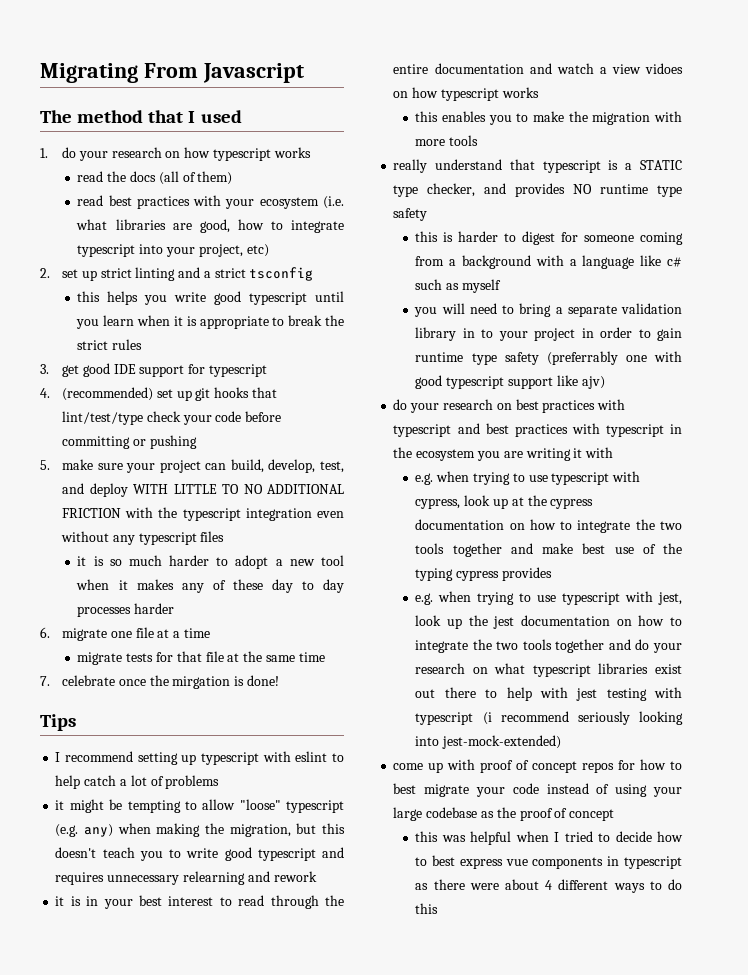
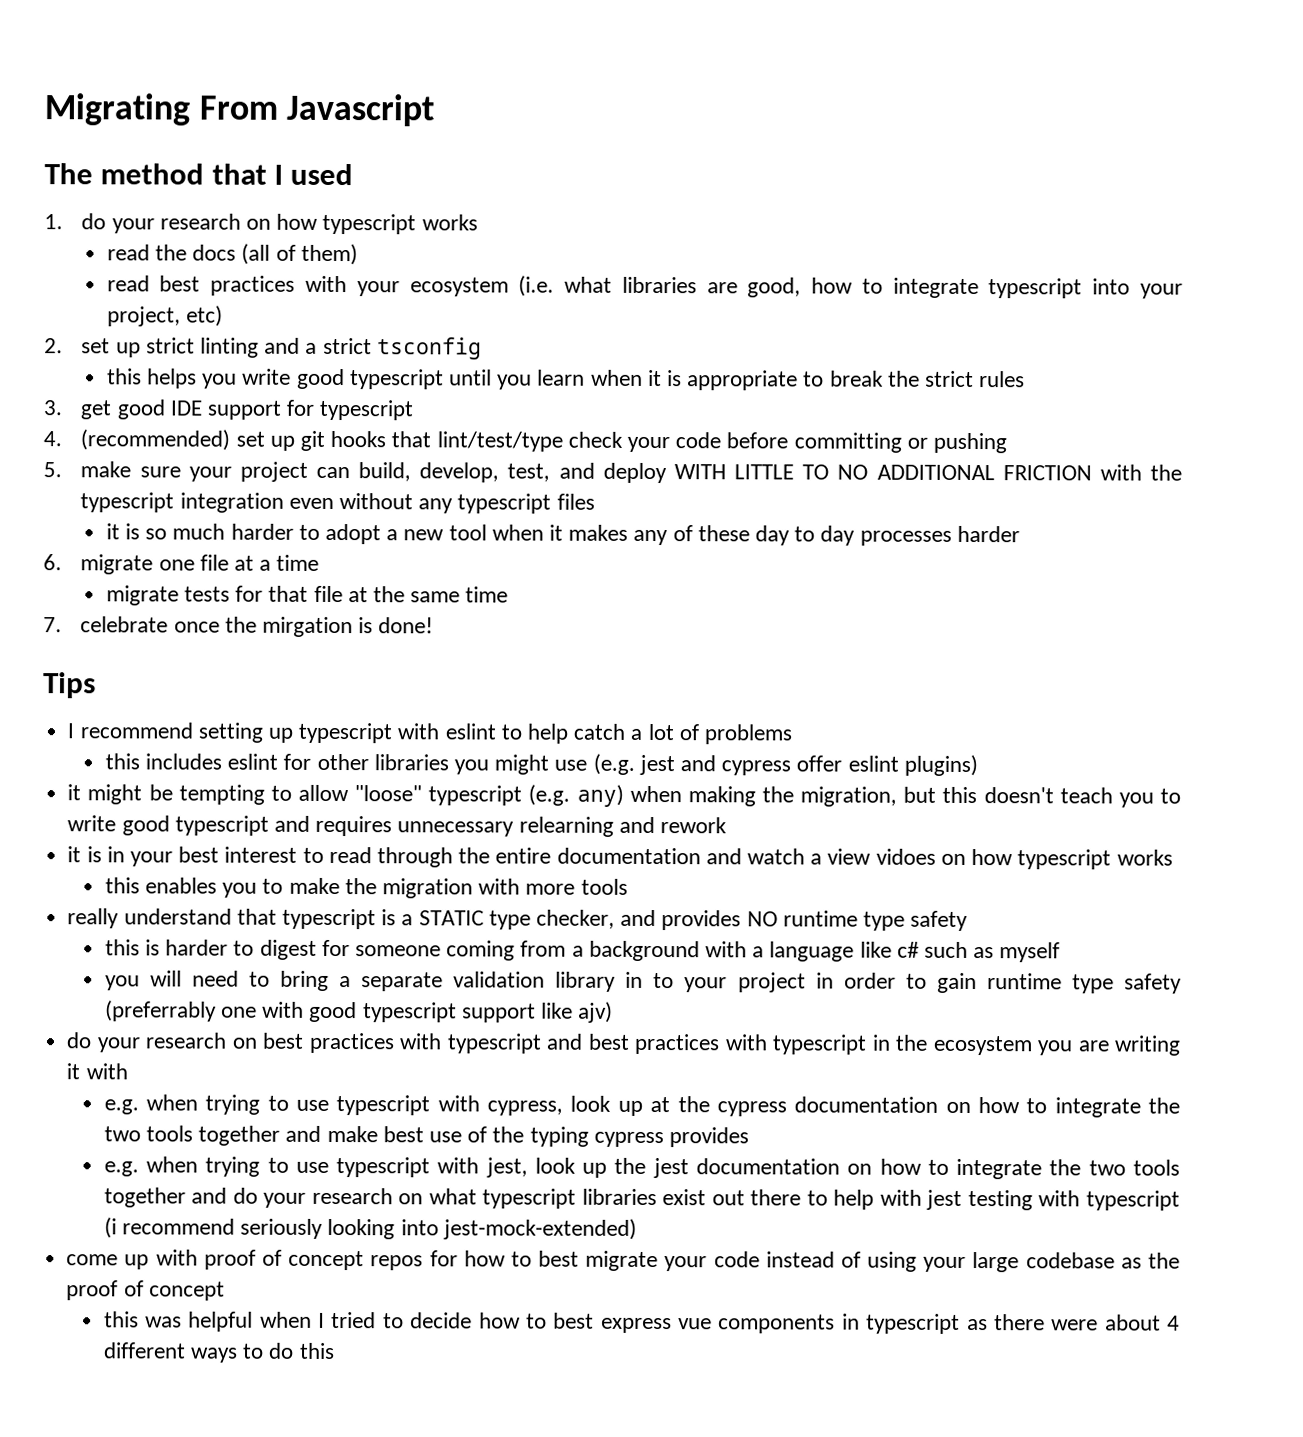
+ this includes eslint for other libraries you might use (e.g. jest and cypress offer eslint plugins)

